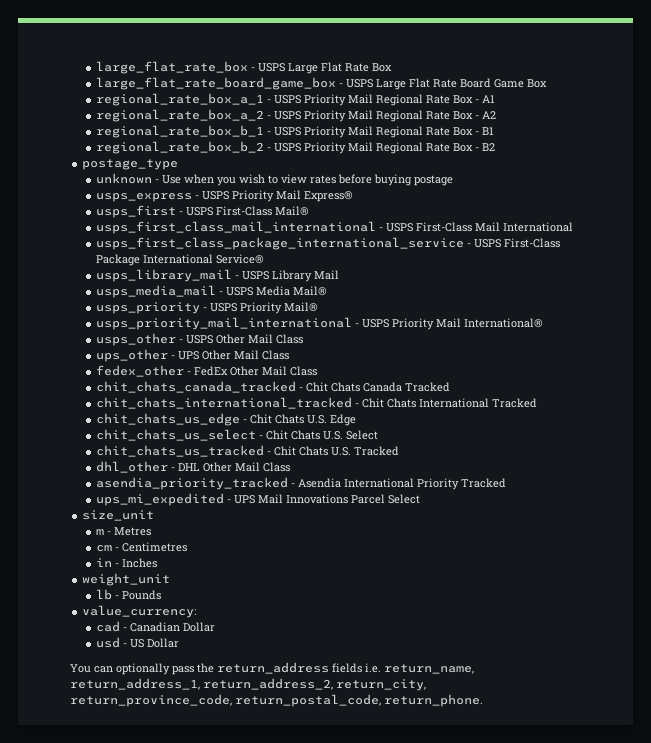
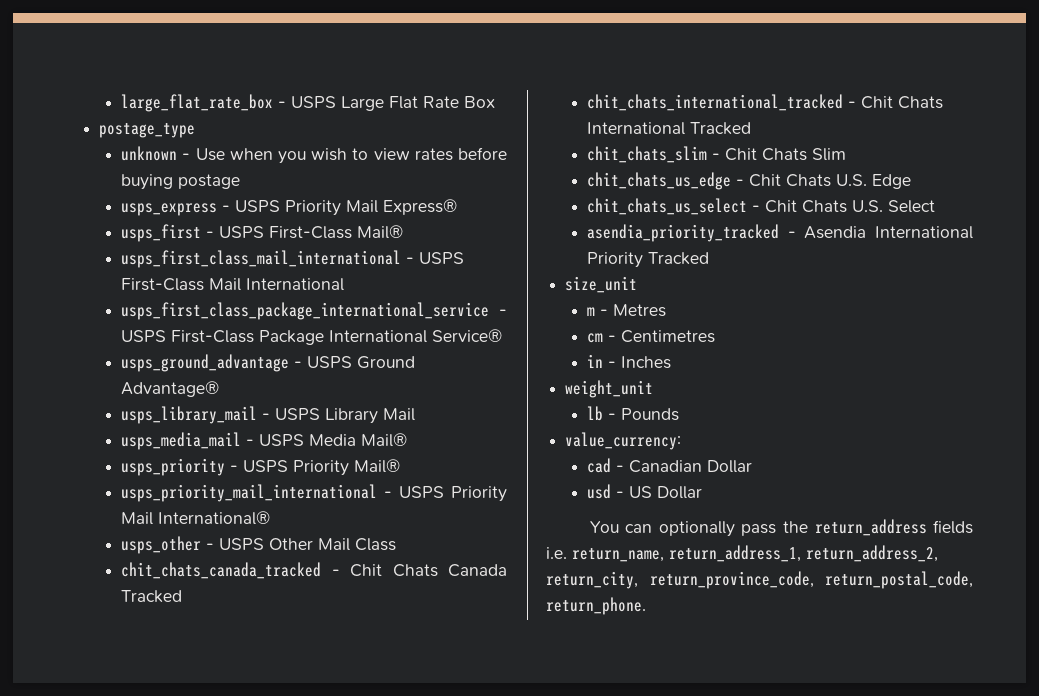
- large_flat_rate_board_game_box - USPS Large Flat Rate Board Game Box
- regional_rate_box_a_1 - USPS Priority Mail Regional Rate Box - A1
- regional_rate_box_a_2 - USPS Priority Mail Regional Rate Box - A2
- regional_rate_box_b_1 - USPS Priority Mail Regional Rate Box - B1
- regional_rate_box_b_2 - USPS Priority Mail Regional Rate Box - B2
+ usps_ground_advantage - USPS Ground Advantage®
- ups_other - UPS Other Mail Class
- fedex_other - FedEx Other Mail Class
+ chit_chats_slim - Chit Chats Slim
- chit_chats_us_tracked - Chit Chats U.S. Tracked
- dhl_other - DHL Other Mail Class
- ups_mi_expedited - UPS Mail Innovations Parcel Select

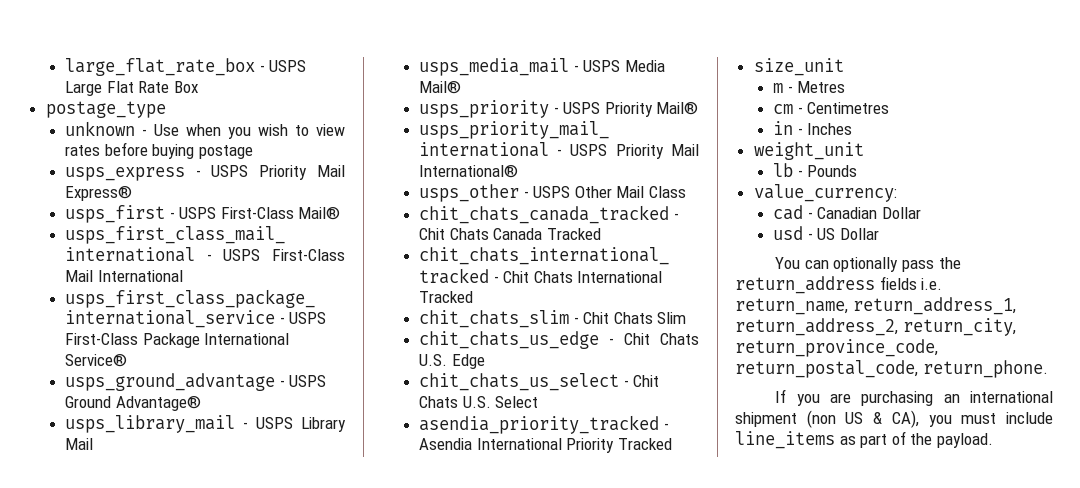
+ If you are purchasing an international shipment (non US & CA), you must include line_items as part of the payload.

